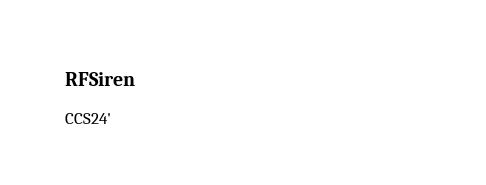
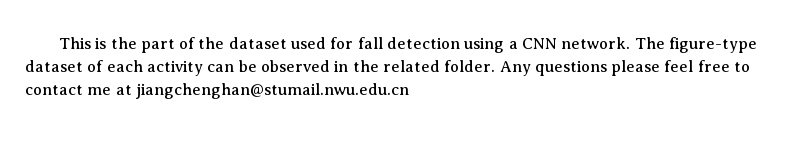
- RFSiren
- CCS24'
+ This is the part of the dataset used for fall detection using a CNN network. The figure-type dataset of each activity can be observed in the related folder. Any questions please feel free to contact me at jiangchenghan@stumail.nwu.edu.cn

